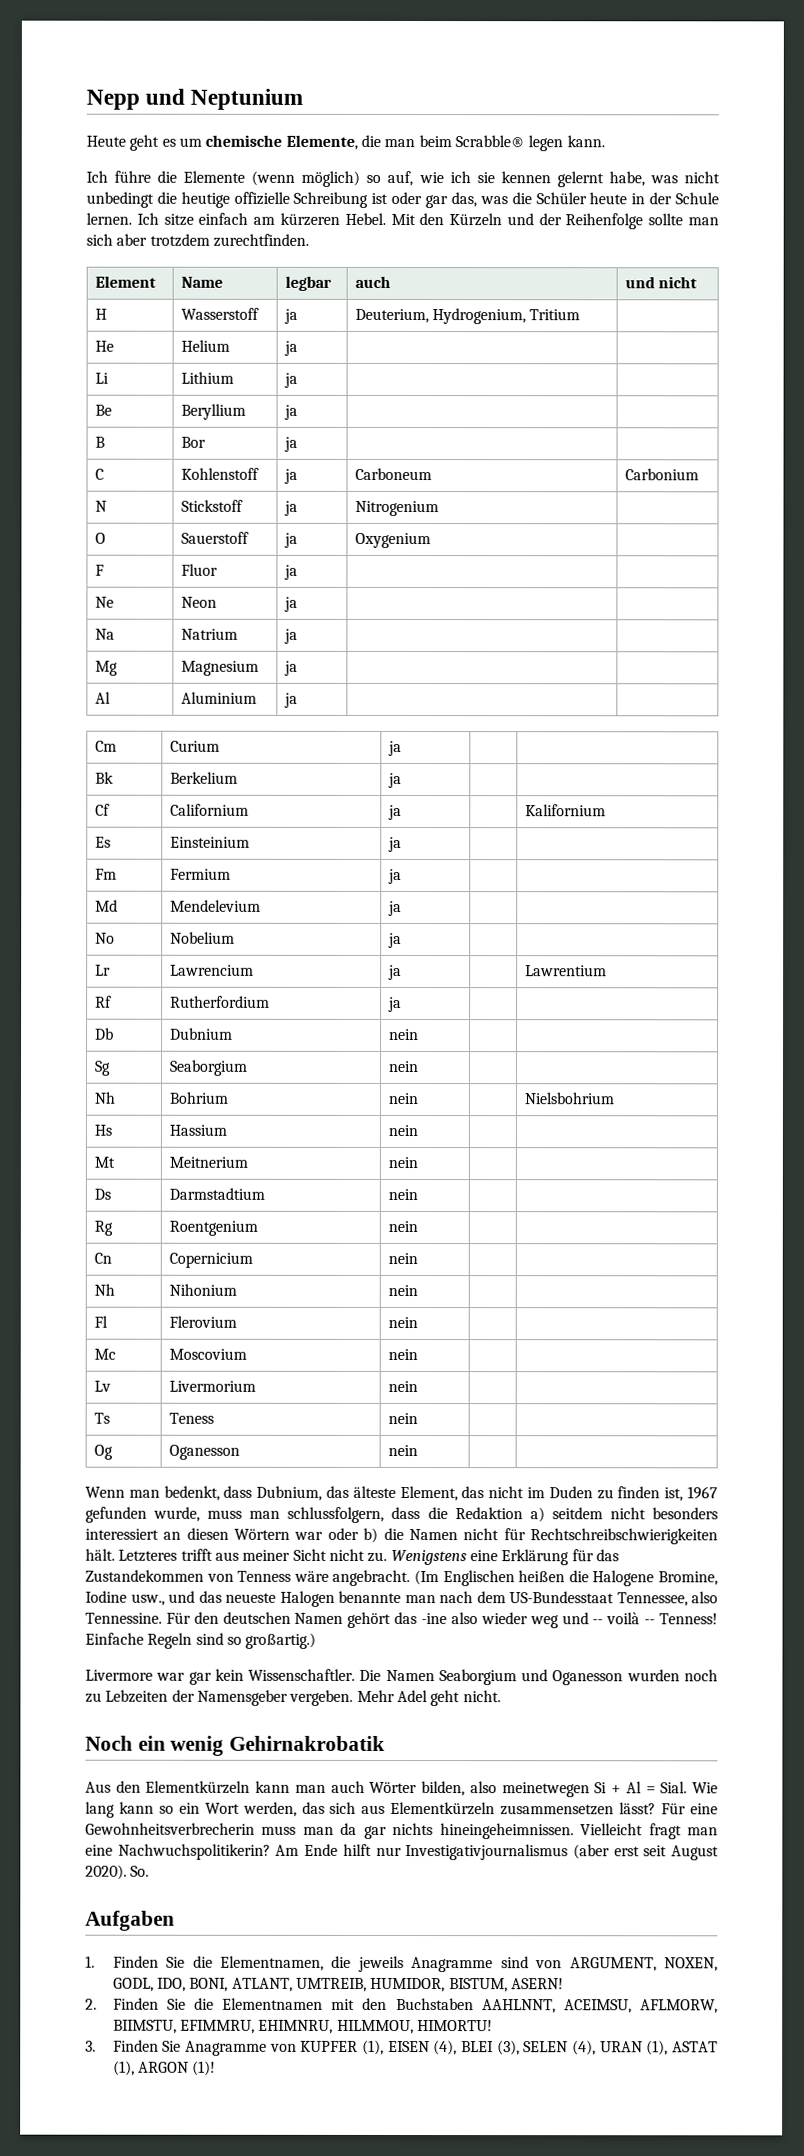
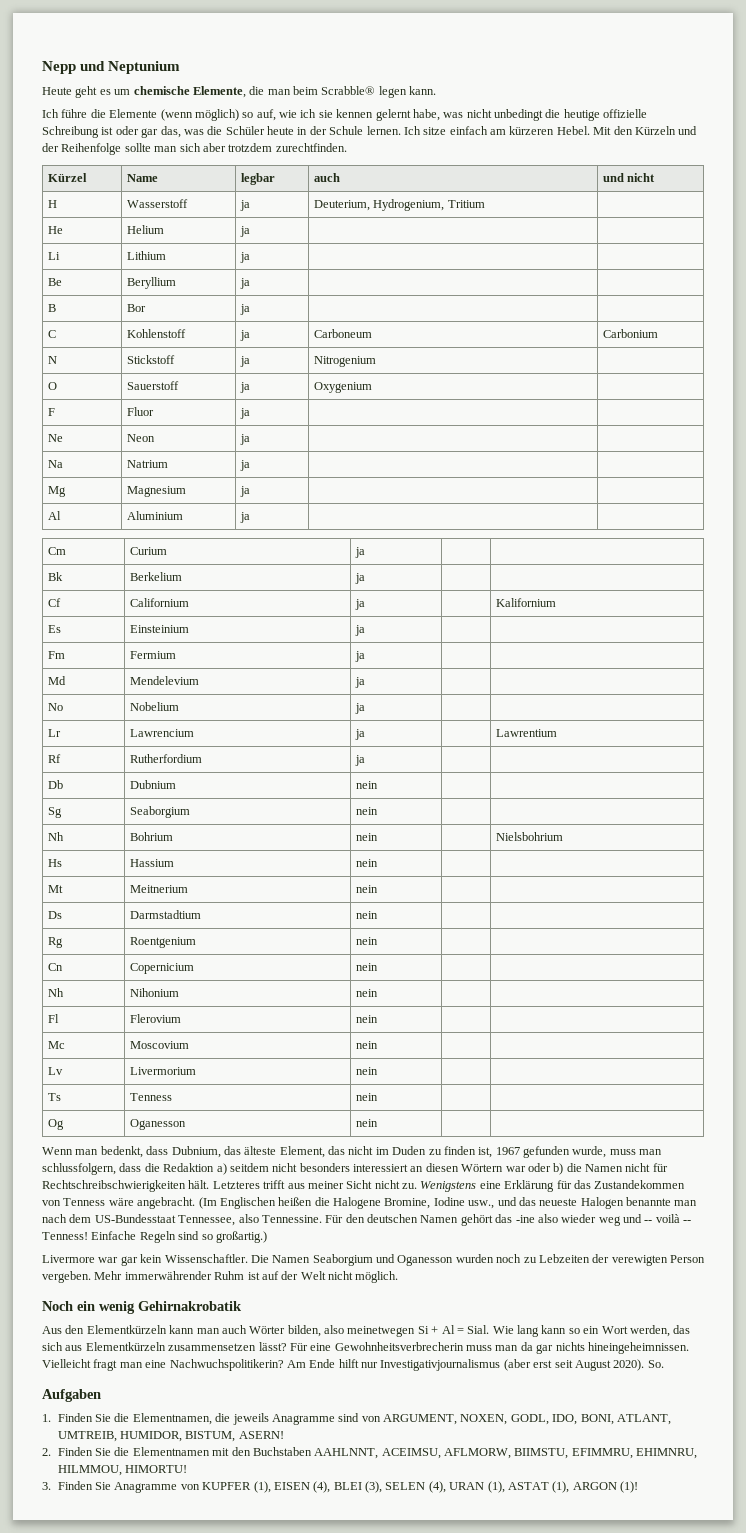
- Element | Name | legbar | auch | und nicht
+ Kürzel | Name | legbar | auch | und nicht
- Ts | Teness | nein | |
+ Ts | Tenness | nein | |
- Die Namen Seaborgium und Oganesson wurden noch zu Lebzeiten der Namensgeber vergeben. Mehr Adel geht nicht.
+ Die Namen Seaborgium und Oganesson wurden noch zu Lebzeiten der verewigten Person vergeben. Mehr immerwährender Ruhm ist auf der Welt nicht möglich.

